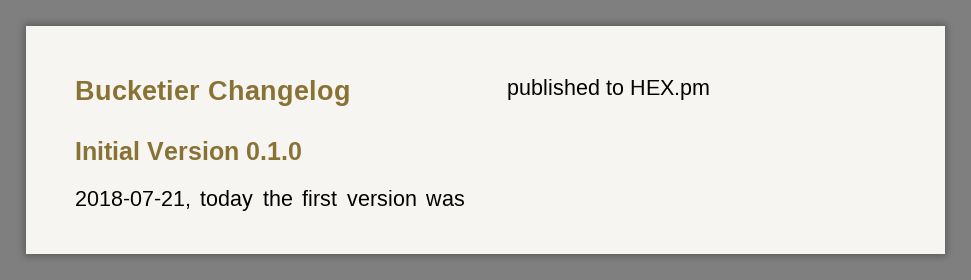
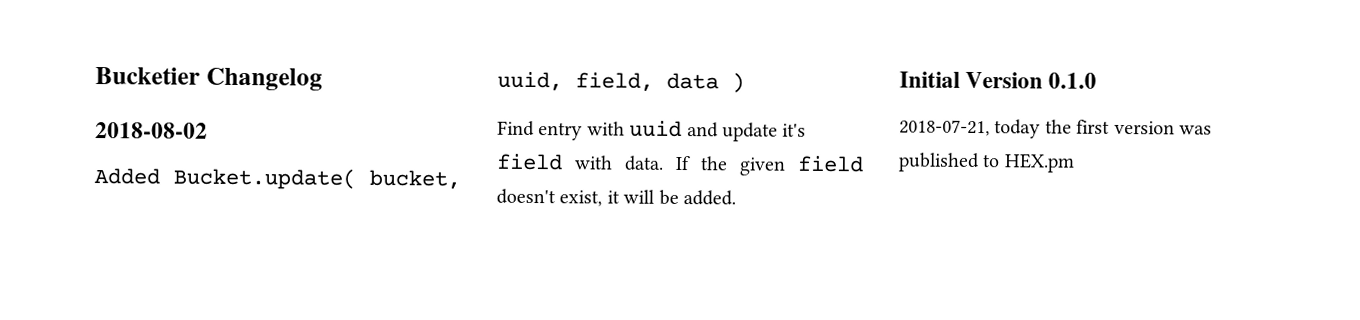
+ 2018-08-02
+ Added Bucket.update( bucket, uuid, field, data )
+ Find entry with uuid and update it's field with data. If the given field doesn't exist, it will be added.

